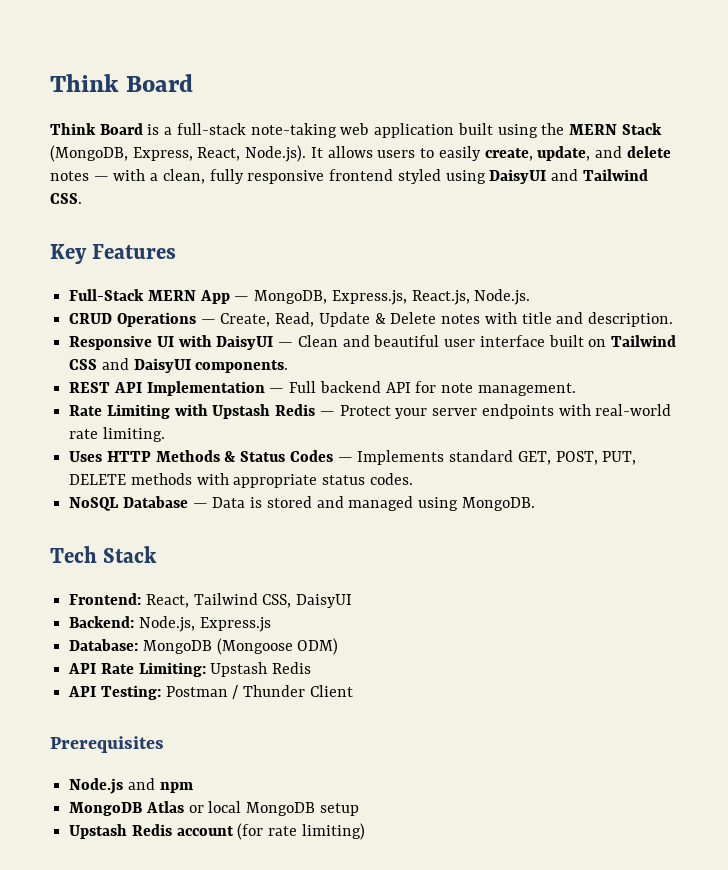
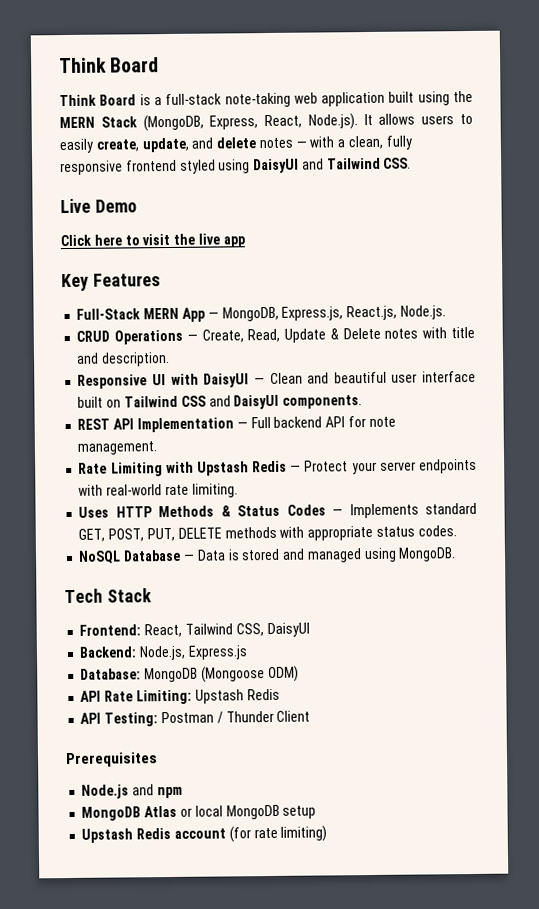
+ Live Demo
+ Click here to visit the live app

